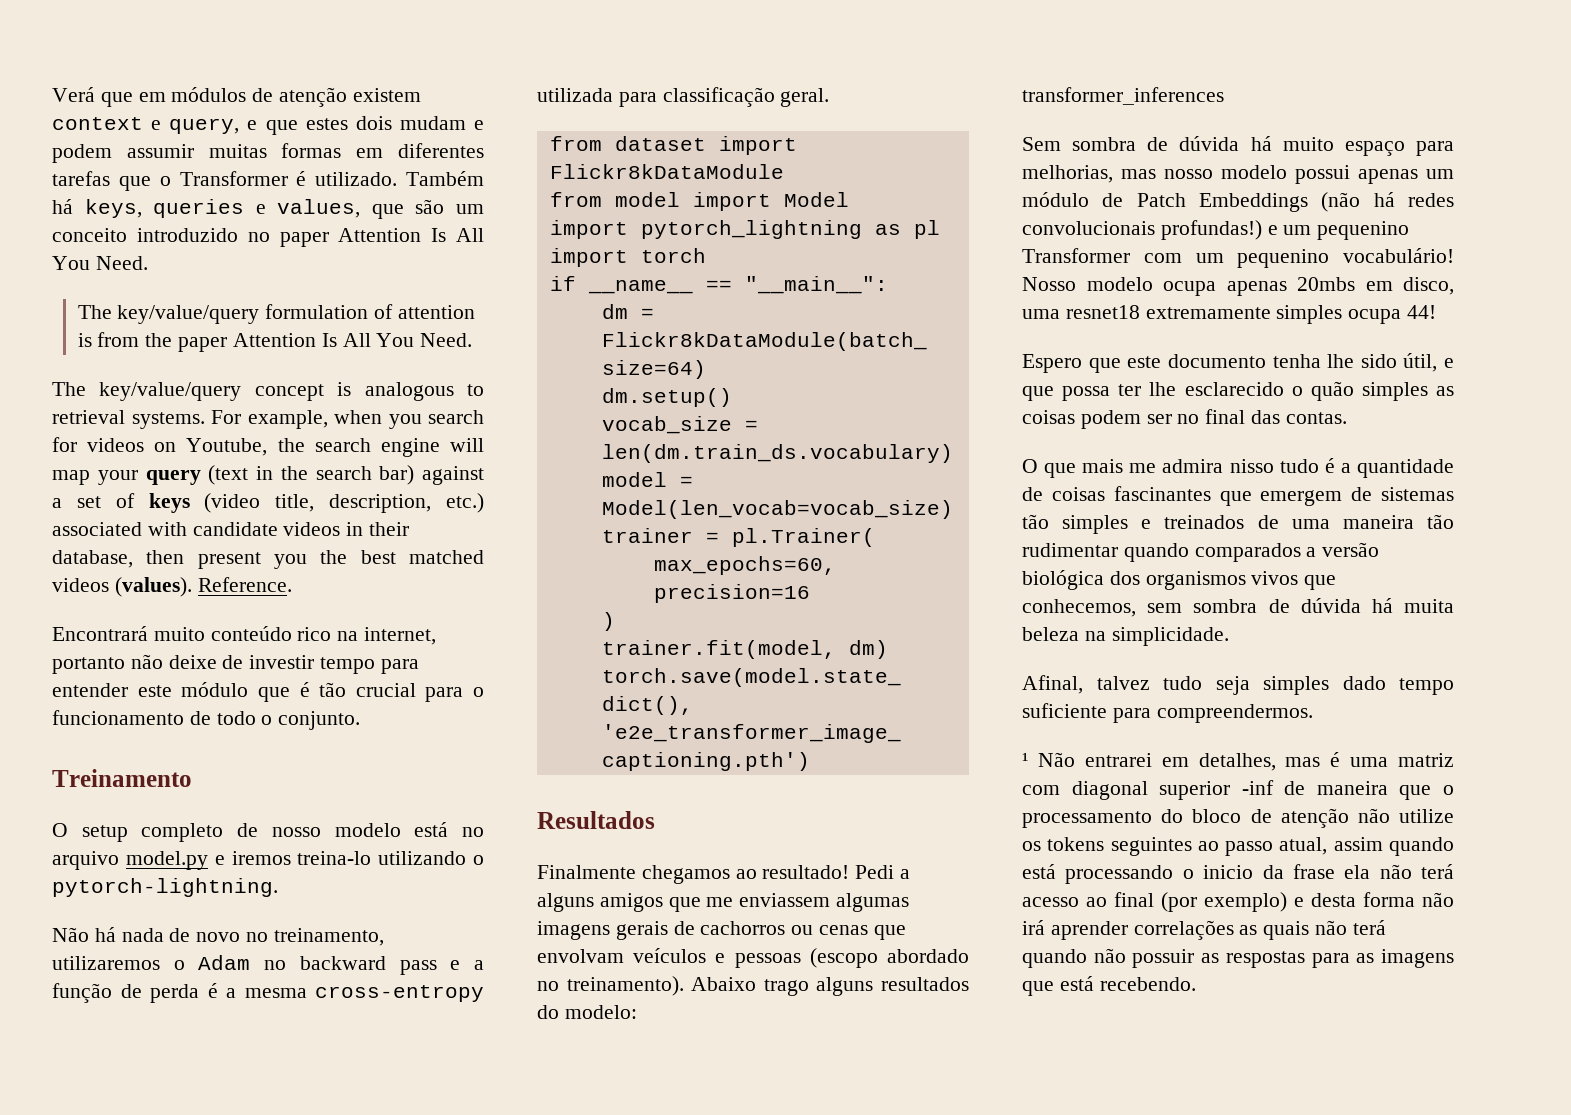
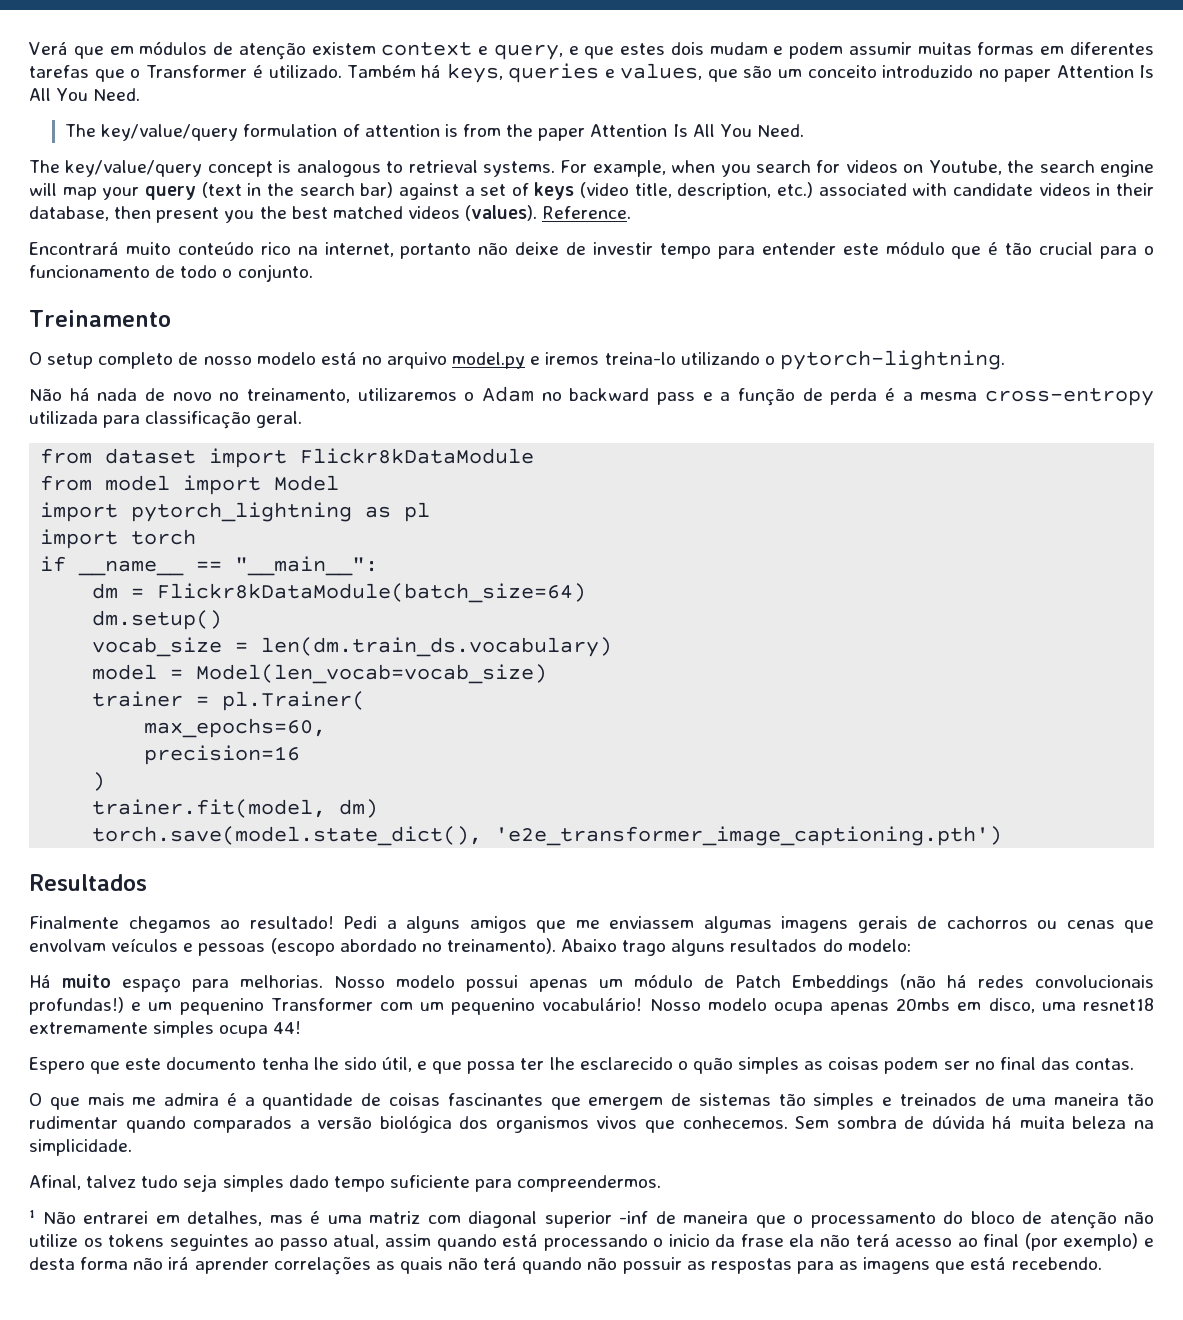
- transformer_inferences
- Sem sombra de dúvida há muito espaço para melhorias, mas nosso modelo possui apenas um módulo de Patch Embeddings (não há redes convolucionais profundas!) e um pequenino Transformer com um pequenino vocabulário!
+ Há muito espaço para melhorias. Nosso modelo possui apenas um módulo de Patch Embeddings (não há redes convolucionais profundas!) e um pequenino Transformer com um pequenino vocabulário!
- O que mais me admira nisso tudo é a quantidade de coisas fascinantes que emergem de sistemas tão simples e treinados de uma maneira tão rudimentar quando comparados a versão biológica dos organismos vivos que conhecemos, sem sombra de dúvida há muita beleza na simplicidade.
+ O que mais me admira é a quantidade de coisas fascinantes que emergem de sistemas tão simples e treinados de uma maneira tão rudimentar quando comparados a versão biológica dos organismos vivos que conhecemos. Sem sombra de dúvida há muita beleza na simplicidade.

